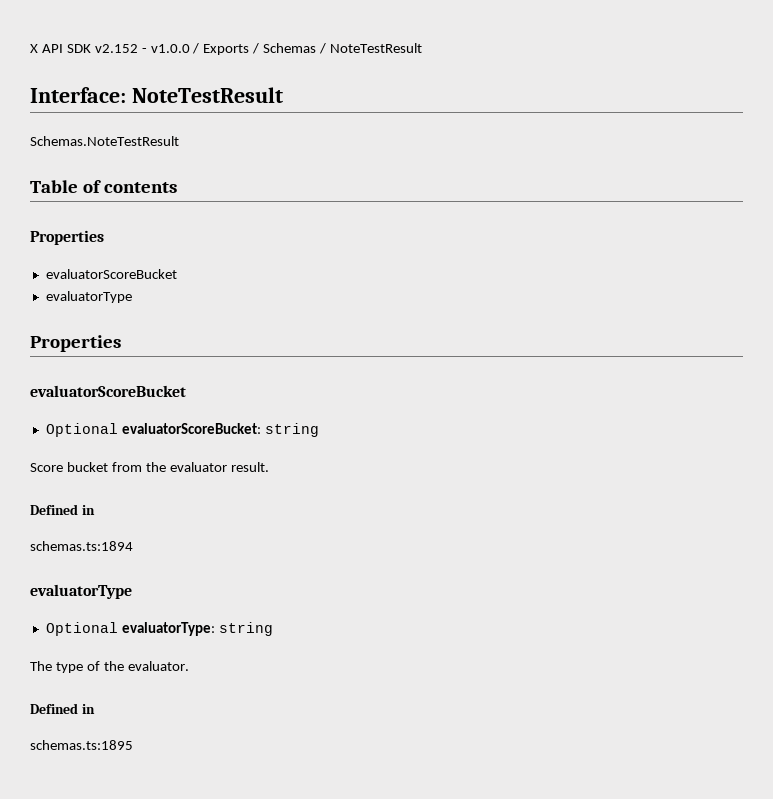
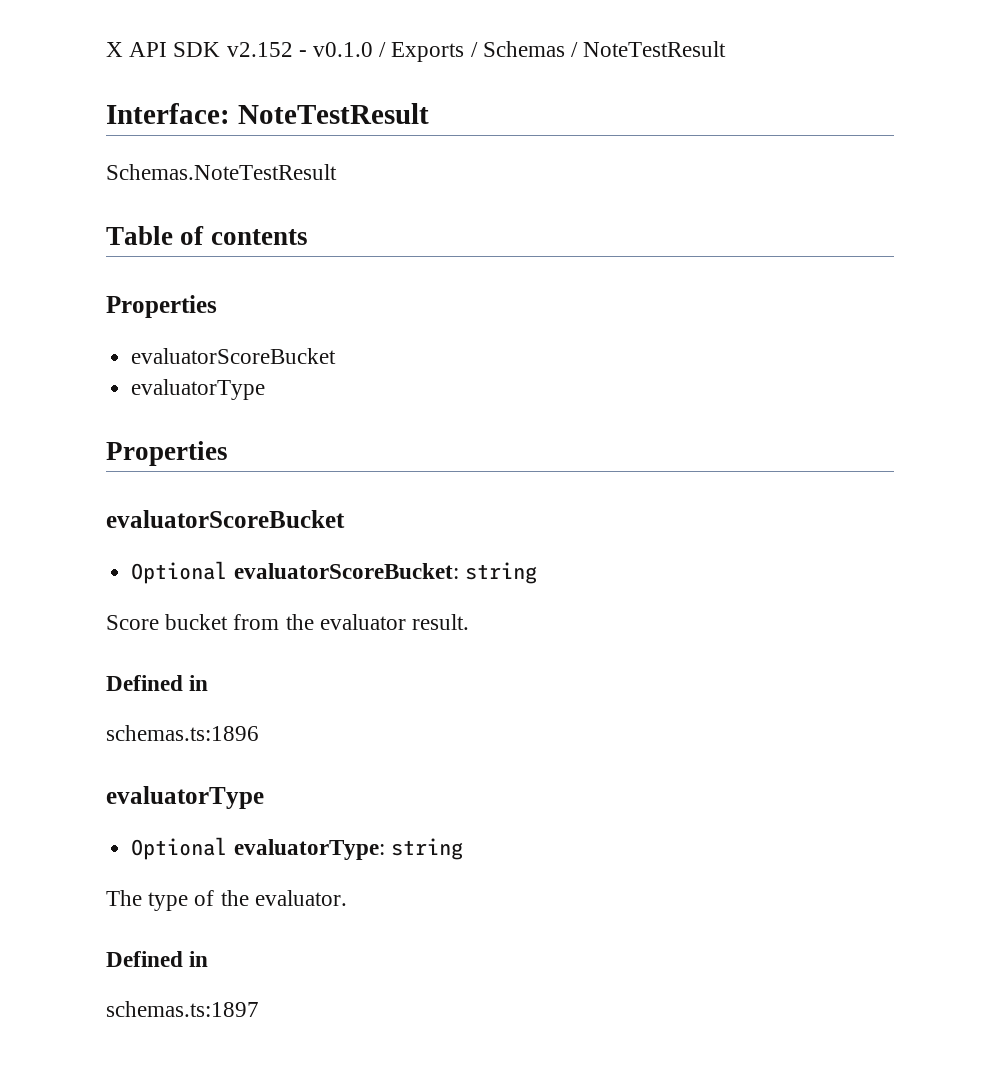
- X API SDK v2.152 - v1.0.0 / Exports / Schemas / NoteTestResult
+ X API SDK v2.152 - v0.1.0 / Exports / Schemas / NoteTestResult
- schemas.ts:1894
+ schemas.ts:1896
- schemas.ts:1895
+ schemas.ts:1897

